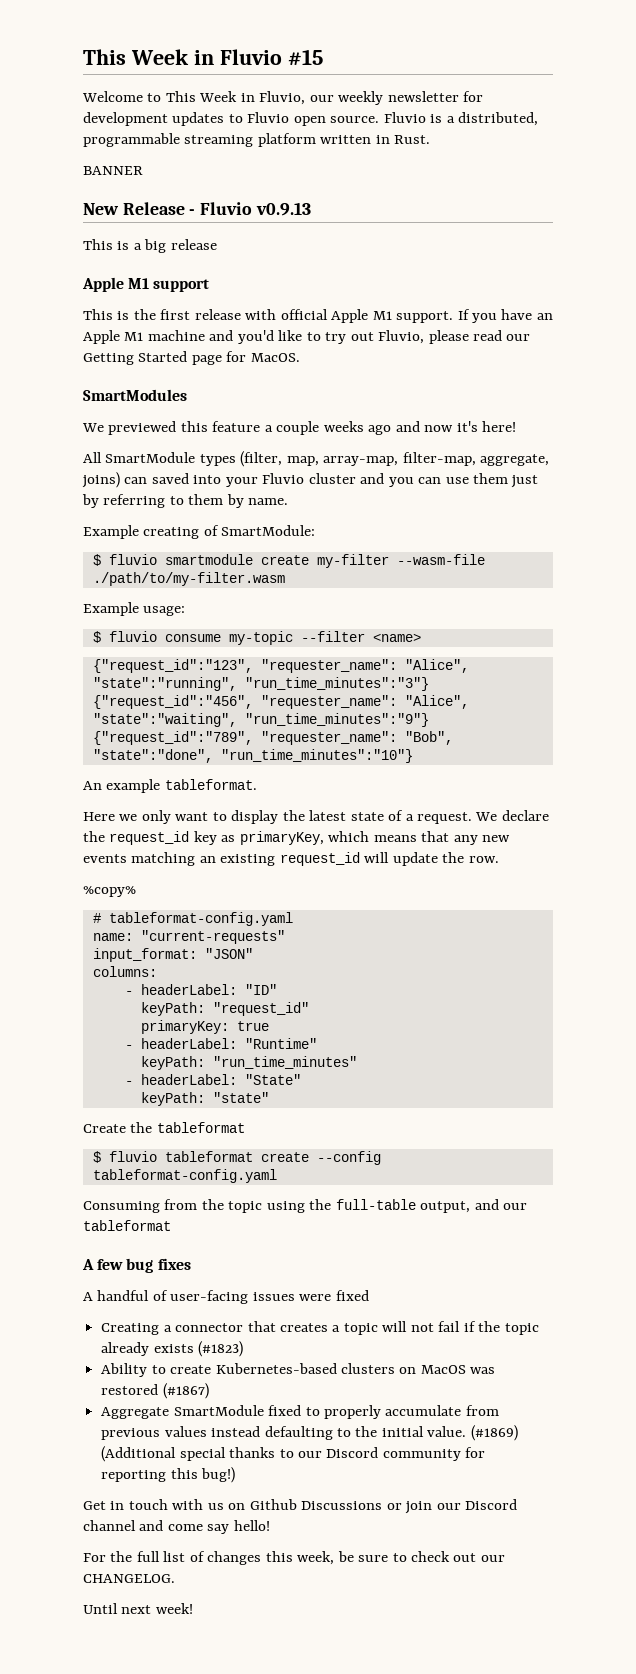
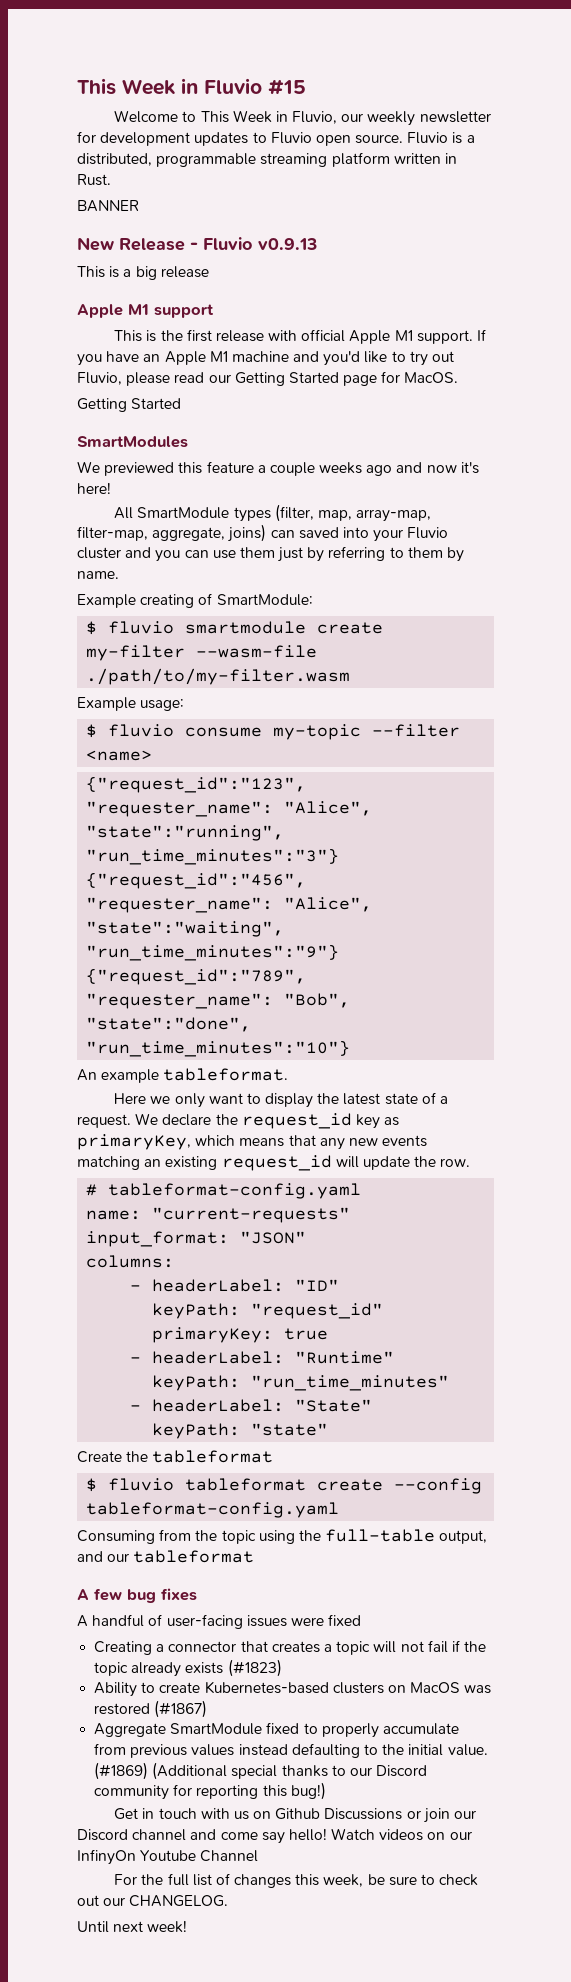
  If you have an Apple M1 machine and you'd like to try out Fluvio, please read our Getting Started page for MacOS.
+ Getting Started
- %copy%
+ Watch videos on our InfinyOn Youtube Channel

